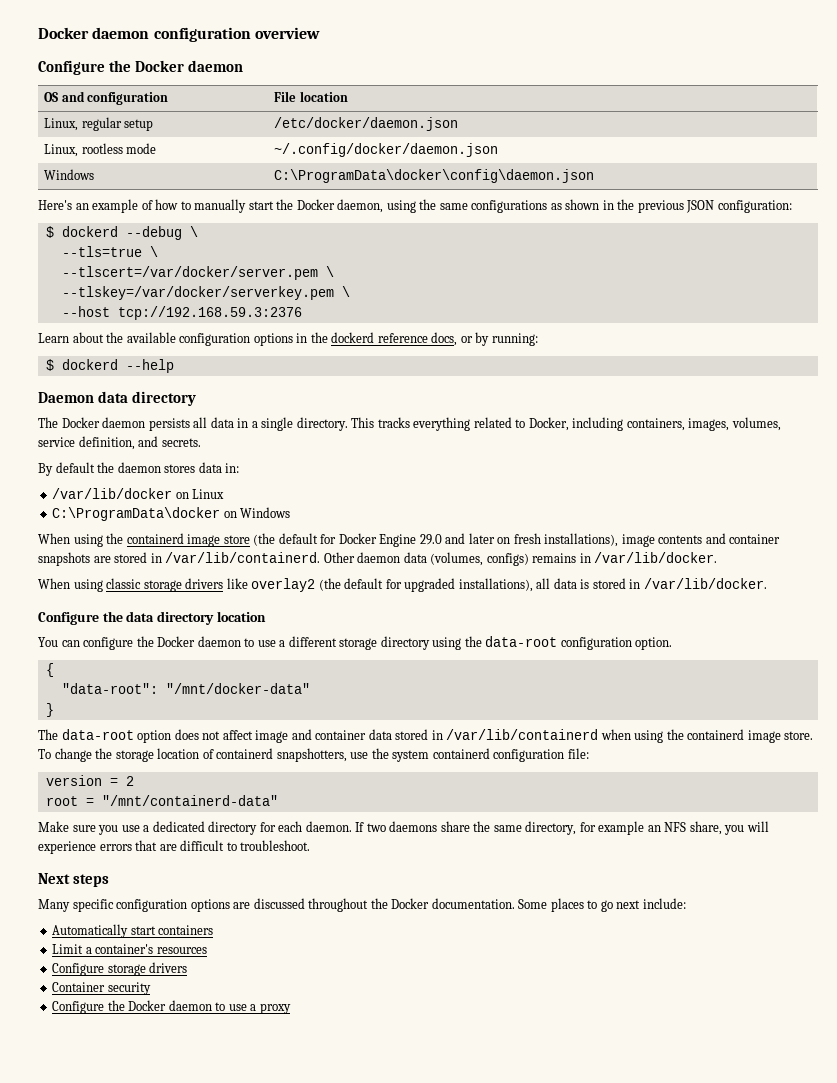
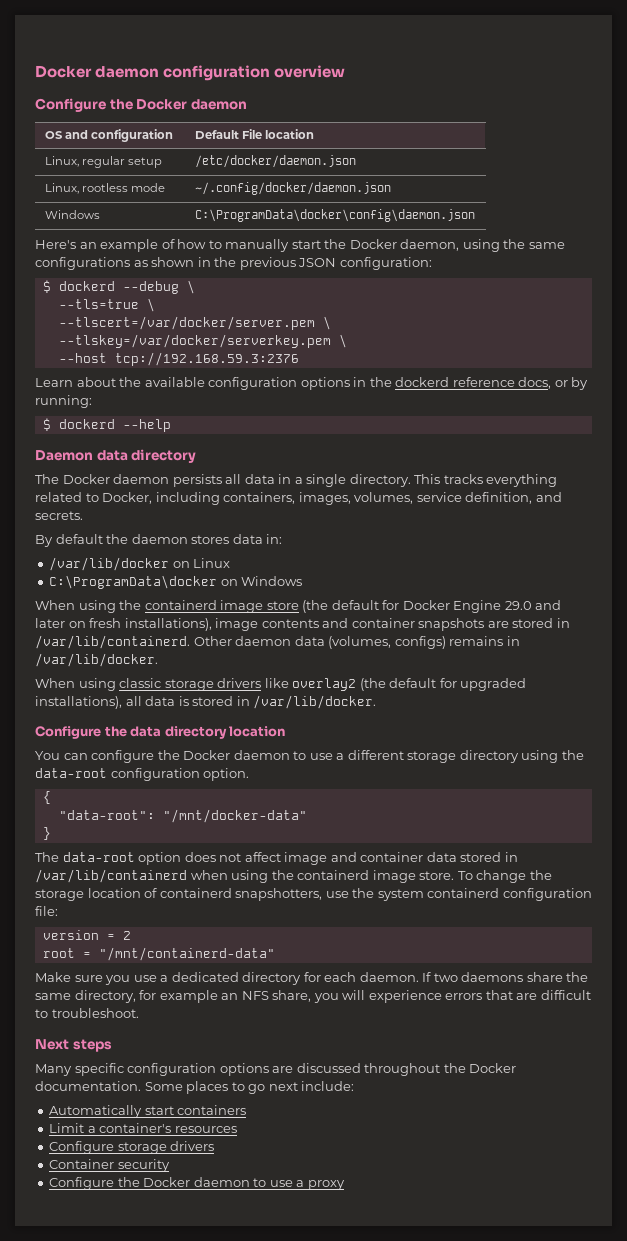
- OS and configuration | File location
+ OS and configuration | Default File location

